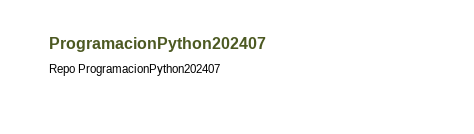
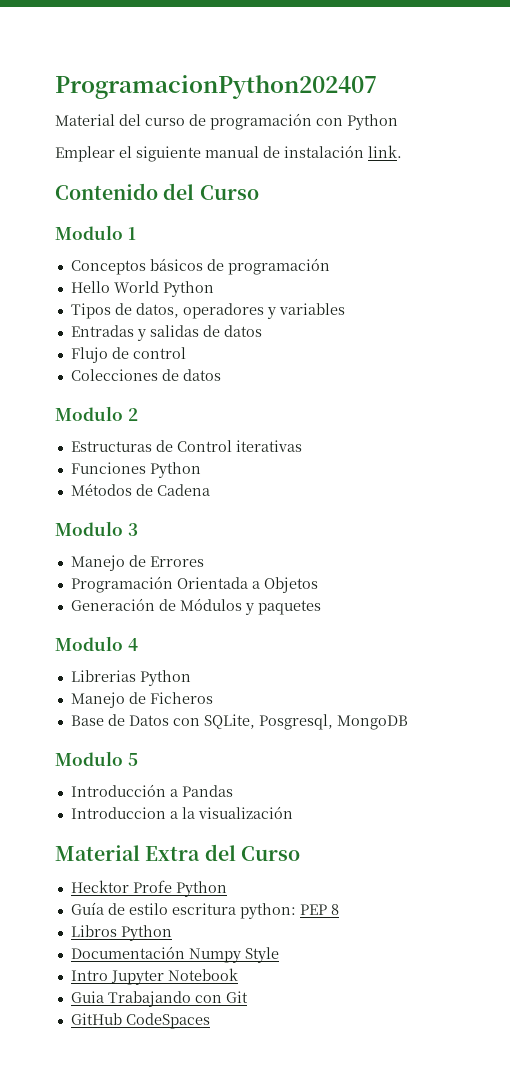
- Repo ProgramacionPython202407
+ Material del curso de programación con Python
+ Emplear el siguiente manual de instalación link.
+ Contenido del Curso
+ Modulo 1
+ Conceptos básicos de programación
+ Hello World Python
+ Tipos de datos, operadores y variables
+ Entradas y salidas de datos
+ Flujo de control
+ Colecciones de datos
+ Modulo 2
+ Estructuras de Control iterativas
+ Funciones Python
+ Métodos de Cadena
+ Modulo 3
+ Manejo de Errores
+ Programación Orientada a Objetos
+ Generación de Módulos y paquetes
+ Modulo 4
+ Librerias Python
+ Manejo de Ficheros
+ Base de Datos con SQLite, Posgresql, MongoDB
+ Modulo 5
+ Introducción a Pandas
+ Introduccion a la visualización
+ Material Extra del Curso
+ Hecktor Profe Python
+ Guía de estilo escritura python: PEP 8
+ Libros Python
+ Documentación Numpy Style
+ Intro Jupyter Notebook
+ Guia Trabajando con Git
+ GitHub CodeSpaces

